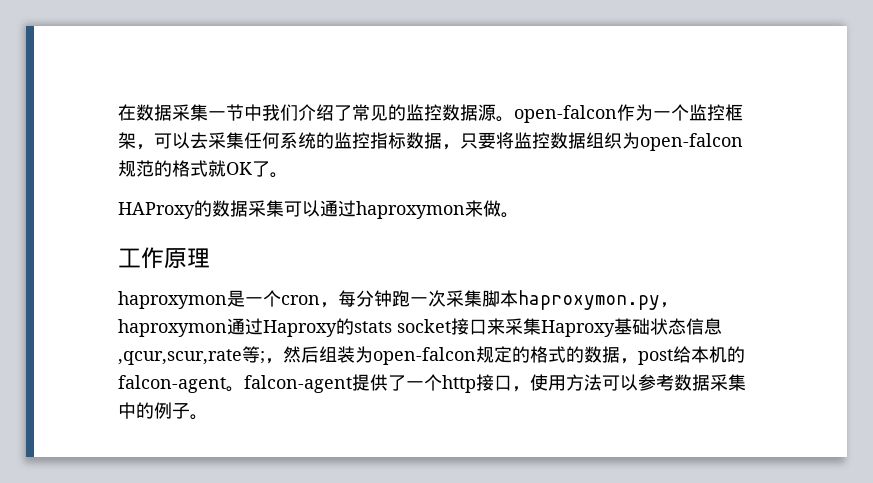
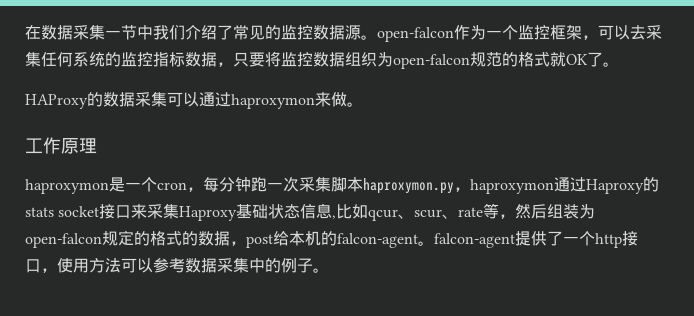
- haproxymon是一个cron，每分钟跑一次采集脚本haproxymon.py，haproxymon通过Haproxy的stats socket接口来采集Haproxy基础状态信息,qcur,scur,rate等;，然后组装为open-falcon规定的格式的数据，post给本机的falcon-agent。falcon-agent提供了一个http接口，使用方法可以参考数据采集中的例子。
+ haproxymon是一个cron，每分钟跑一次采集脚本haproxymon.py，haproxymon通过Haproxy的stats socket接口来采集Haproxy基础状态信息,比如qcur、scur、rate等，然后组装为open-falcon规定的格式的数据，post给本机的falcon-agent。falcon-agent提供了一个http接口，使用方法可以参考数据采集中的例子。

